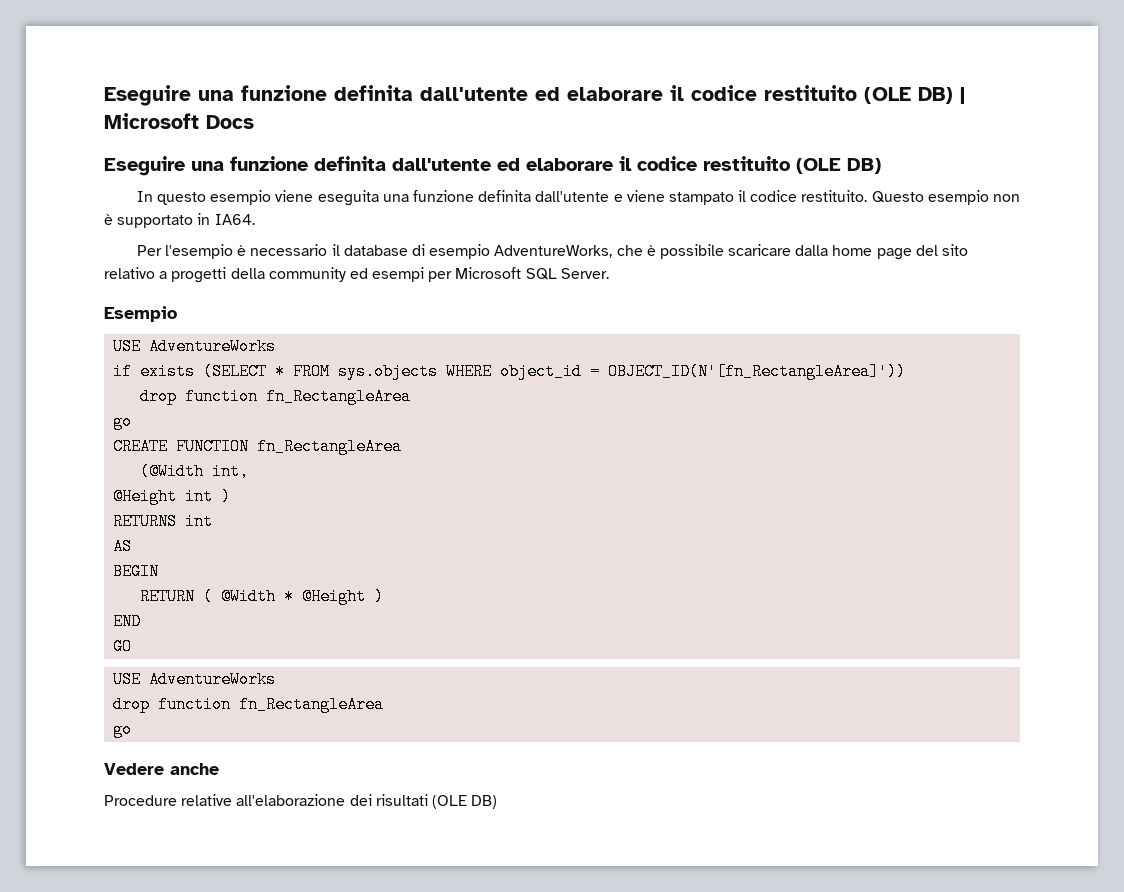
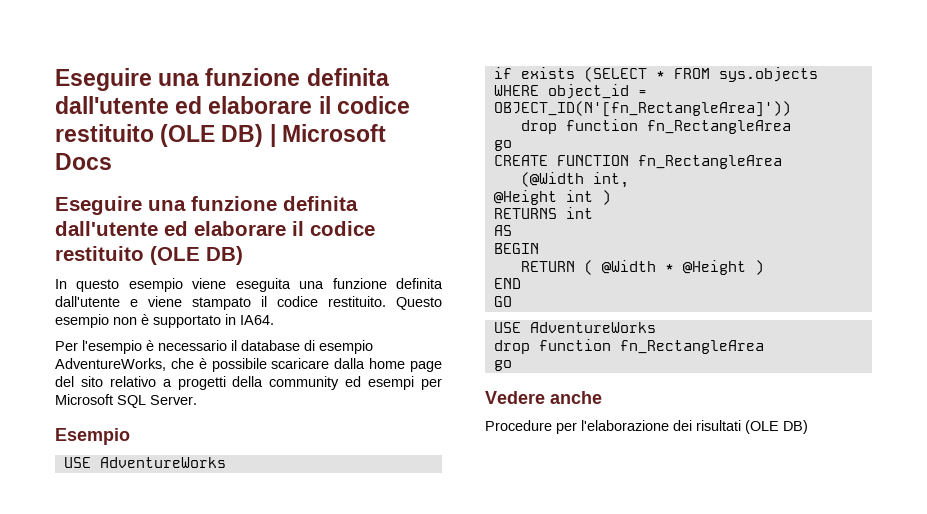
- Procedure relative all'elaborazione dei risultati (OLE DB)
+ Procedure per l'elaborazione dei risultati (OLE DB)

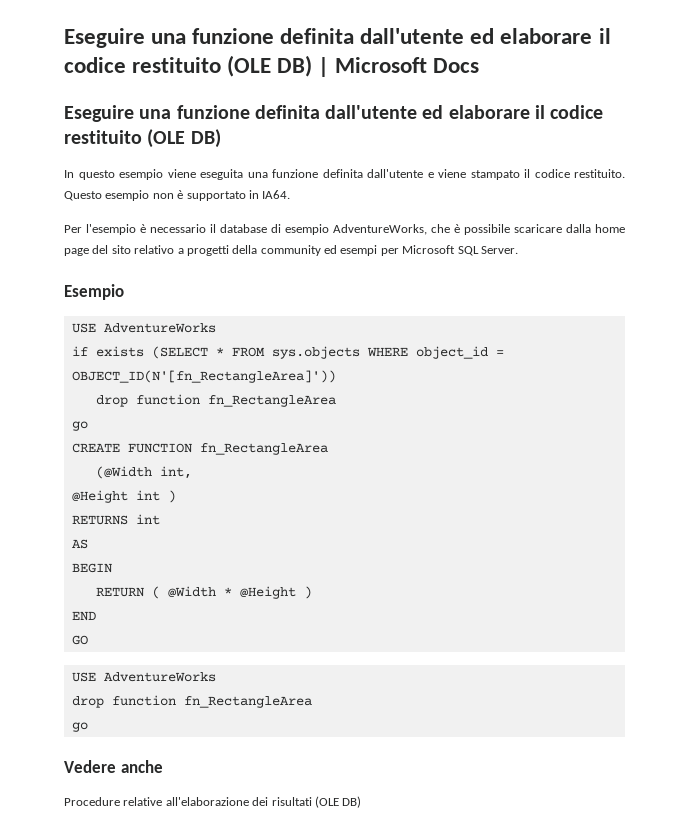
- Procedure per l'elaborazione dei risultati (OLE DB)
+ Procedure relative all'elaborazione dei risultati (OLE DB)

